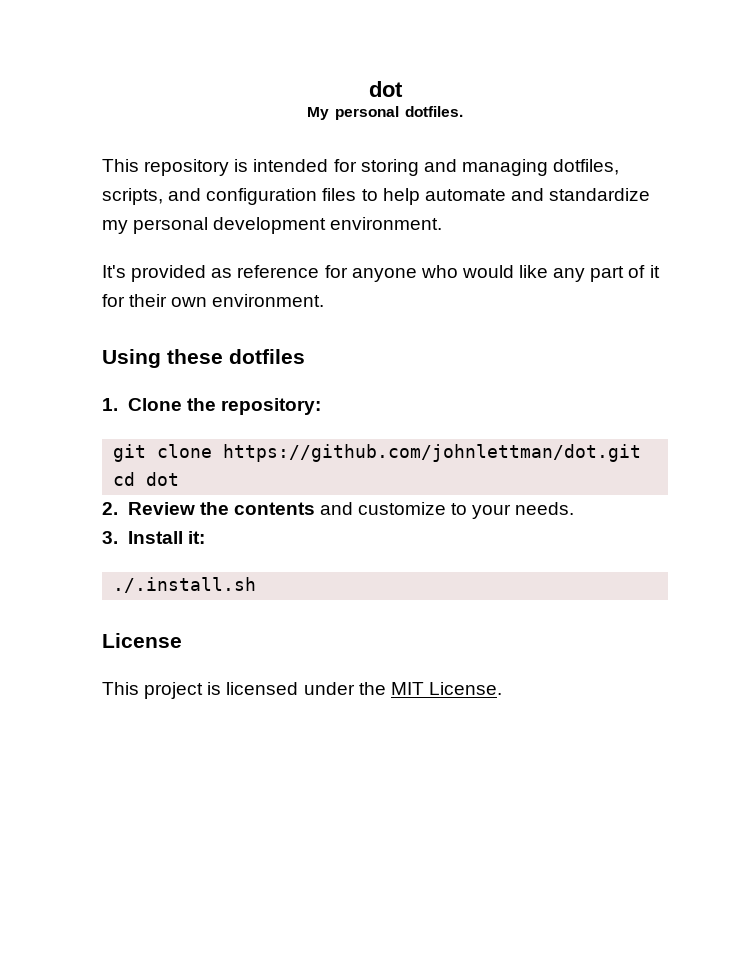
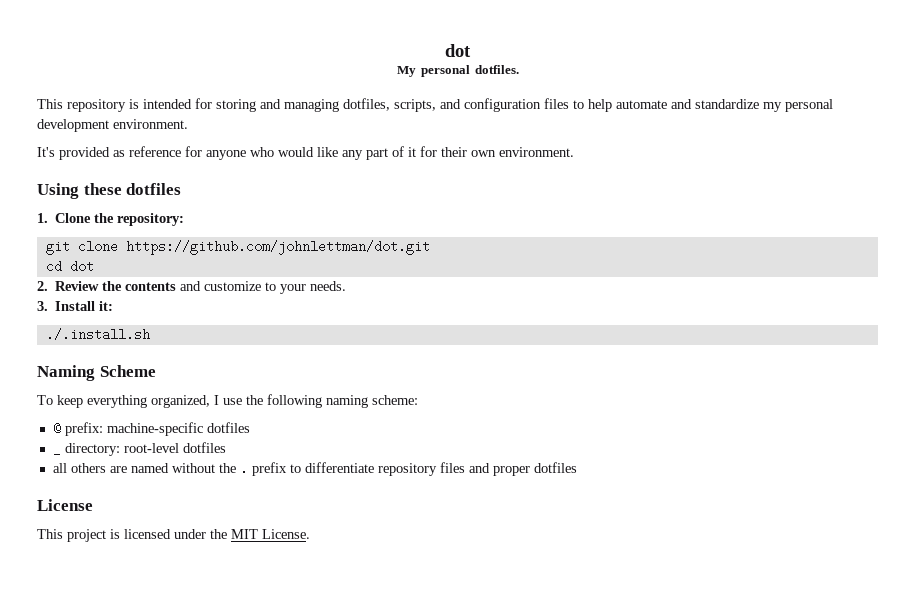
+ Naming Scheme
+ To keep everything organized, I use the following naming scheme:
+ @ prefix: machine-specific dotfiles
+ _ directory: root-level dotfiles
+ all others are named without the . prefix to differentiate repository files and proper dotfiles

